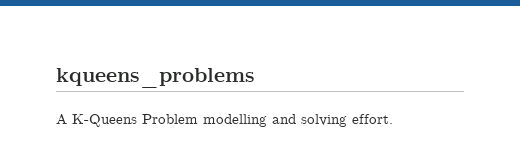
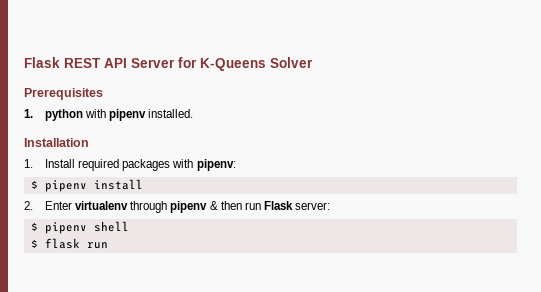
- kqueens_problems
- A K-Queens Problem modelling and solving effort.
+ Flask REST API Server for K-Queens Solver
+ Prerequisites
+ 1. python with pipenv installed.
+ Installation
+ 1. Install required packages with pipenv:
+ $ pipenv install
+ 2. Enter virtualenv through pipenv & then run Flask server:
+ $ pipenv shell
+ $ flask run

